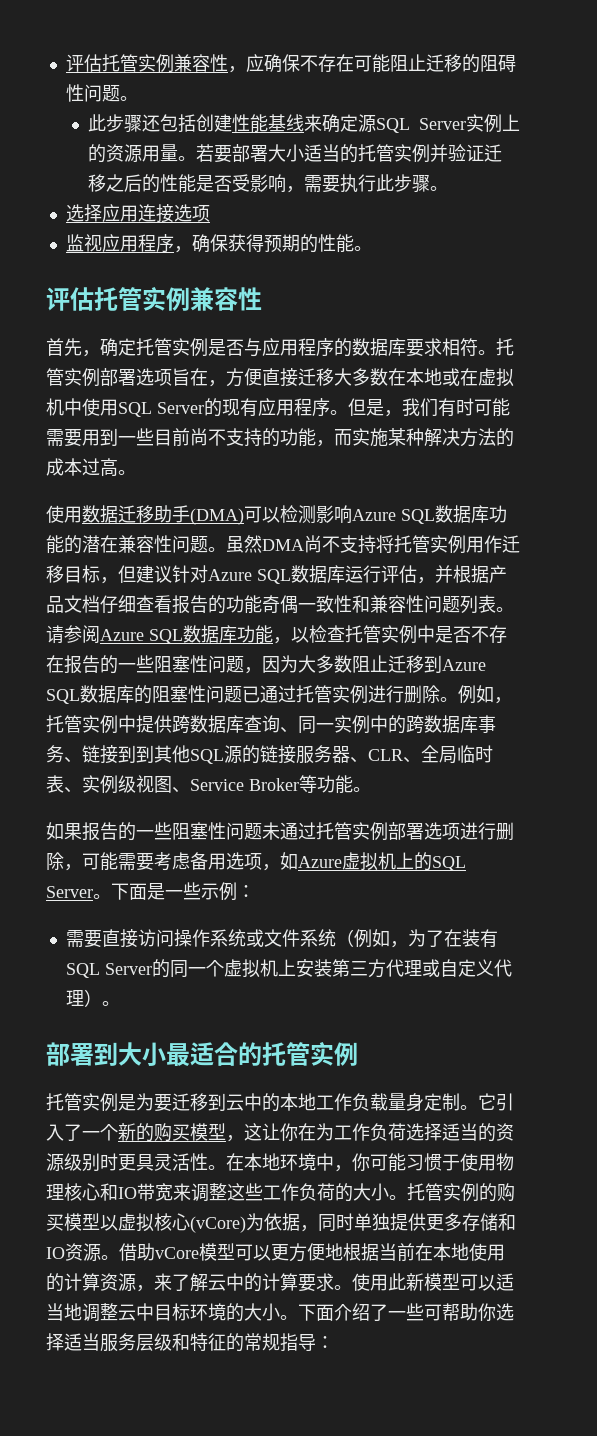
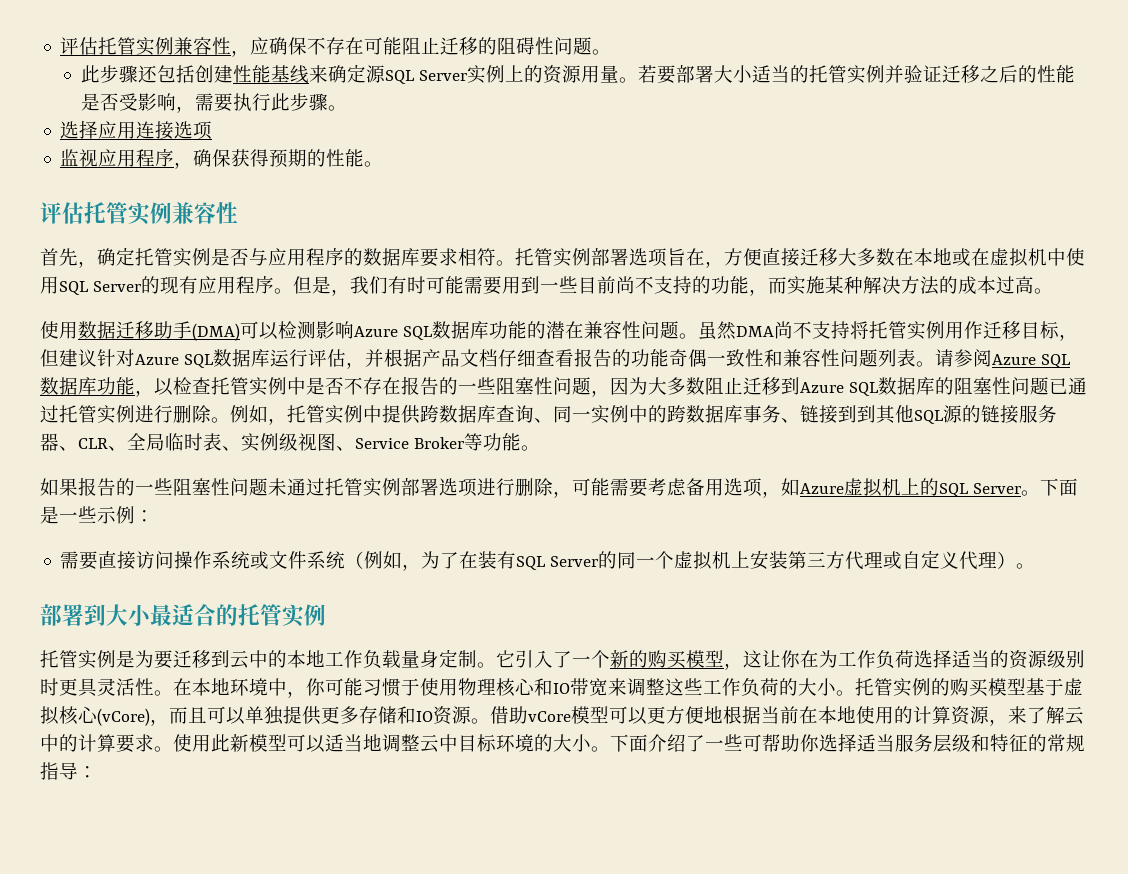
- 托管实例的购买模型以虚拟核心(vCore)为依据，同时单独提供更多存储和IO资源。
+ 托管实例的购买模型基于虚拟核心(vCore)，而且可以单独提供更多存储和IO资源。

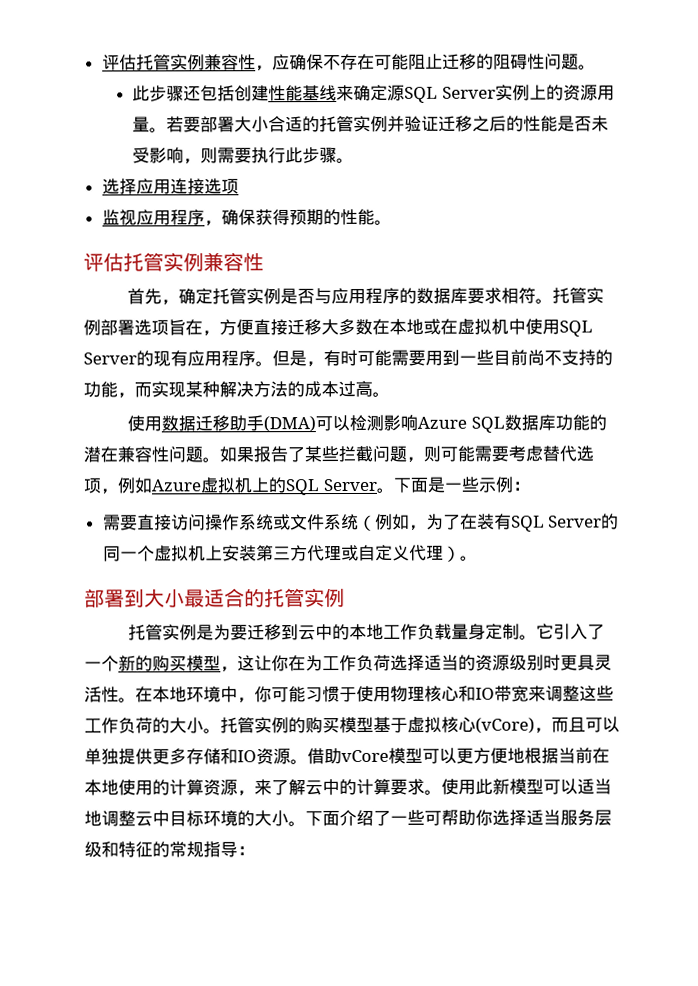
- 若要部署大小适当的托管实例并验证迁移之后的性能是否受影响，需要执行此步骤。
+ 若要部署大小合适的托管实例并验证迁移之后的性能是否未受影响，则需要执行此步骤。
- 但是，我们有时可能需要用到一些目前尚不支持的功能，而实施某种解决方法的成本过高。
+ 但是，有时可能需要用到一些目前尚不支持的功能，而实现某种解决方法的成本过高。
- 虽然DMA尚不支持将托管实例用作迁移目标，但建议针对Azure SQL数据库运行评估，并根据产品文档仔细查看报告的功能奇偶一致性和兼容性问题列表。请参阅Azure SQL数据库功能，以检查托管实例中是否不存在报告的一些阻塞性问题，因为大多数阻止迁移到Azure SQL数据库的阻塞性问题已通过托管实例进行删除。例如，托管实例中提供跨数据库查询、同一实例中的跨数据库事务、链接到到其他SQL源的链接服务器、CLR、全局临时表、实例级视图、Service Broker等功能。
- 如果报告的一些阻塞性问题未通过托管实例部署选项进行删除，可能需要考虑备用选项，如Azure虚拟机上的SQL Server。
+ 如果报告了某些拦截问题，则可能需要考虑替代选项，例如Azure虚拟机上的SQL Server。

